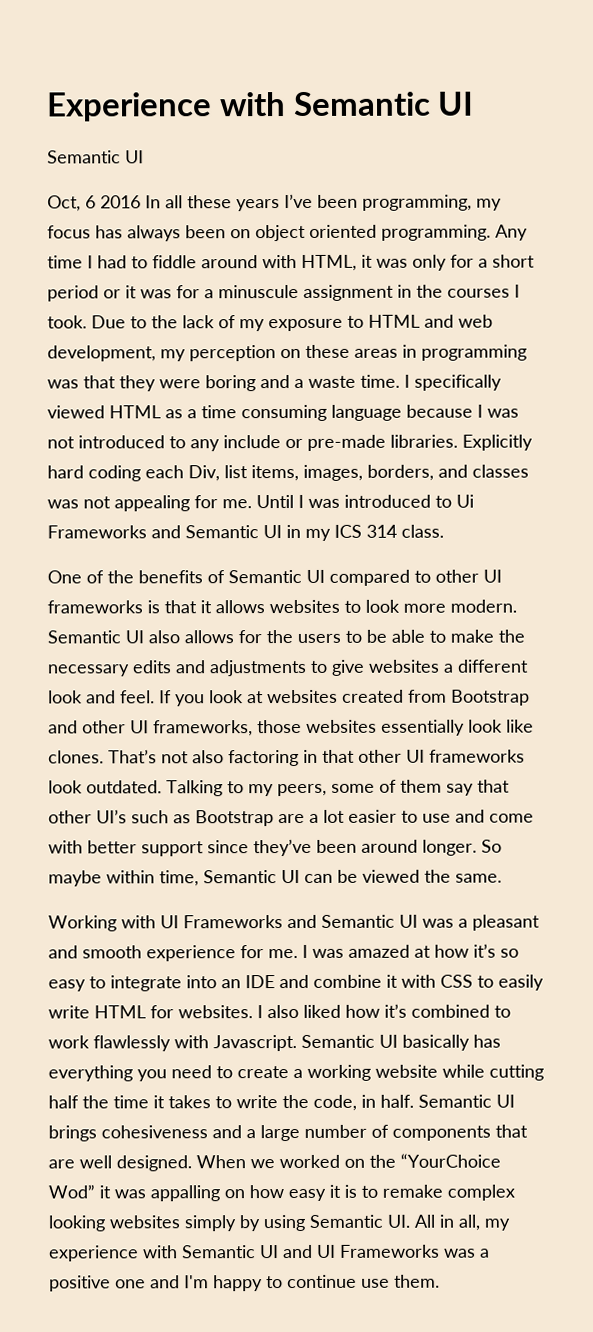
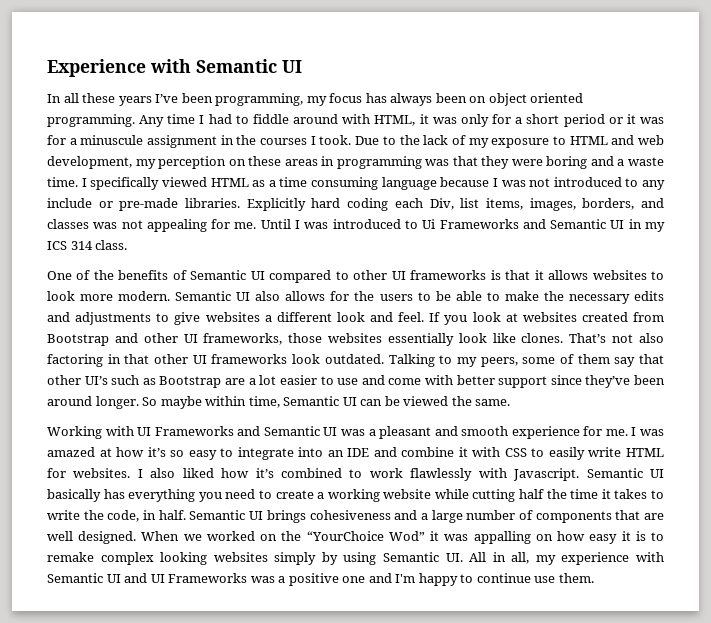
  Experience with Semantic UI
- Semantic UI
- Oct, 6 2016 In all these years I’ve been programming, my focus has always been on object oriented programming.
+ In all these years I’ve been programming, my focus has always been on object oriented programming.

